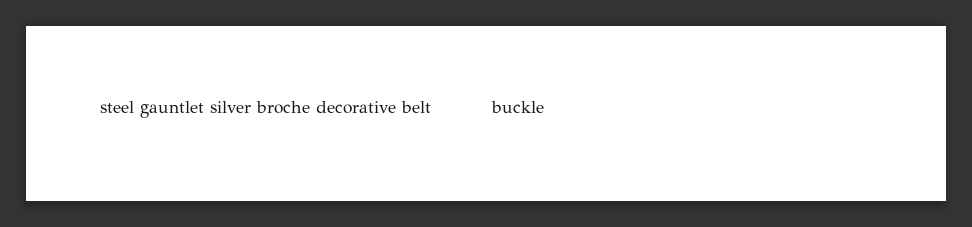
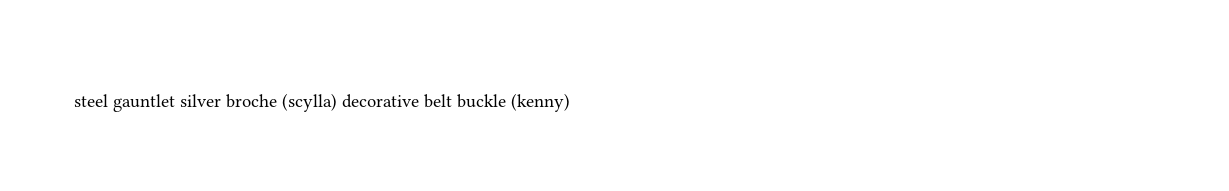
- steel gauntlet silver broche decorative belt buckle
+ steel gauntlet silver broche (scylla) decorative belt buckle (kenny)

